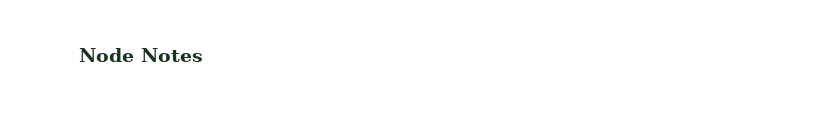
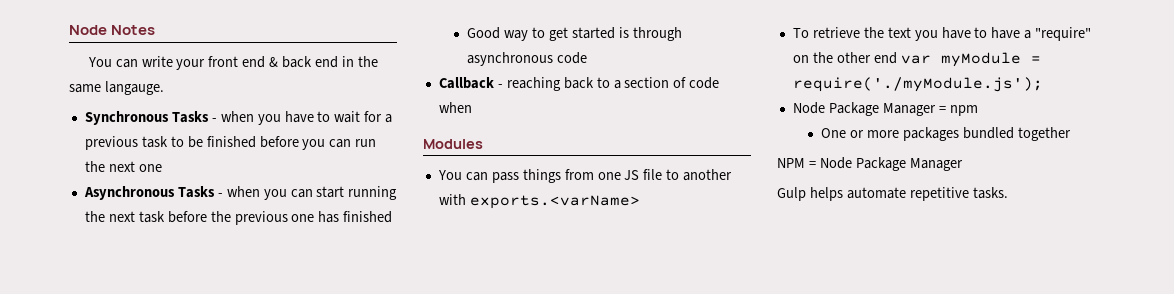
+ You can write your front end & back end in the same langauge.
+ Synchronous Tasks - when you have to wait for a previous task to be finished before you can run the next one
+ Asynchronous Tasks - when you can start running the next task before the previous one has finished
+ Good way to get started is through asynchronous code
+ Callback - reaching back to a section of code when
+ Modules
+ You can pass things from one JS file to another with exports.<varName>
+ To retrieve the text you have to have a "require" on the other end var myModule = require('./myModule.js');
+ Node Package Manager = npm
+ One or more packages bundled together
+ NPM = Node Package Manager
+ Gulp helps automate repetitive tasks.

